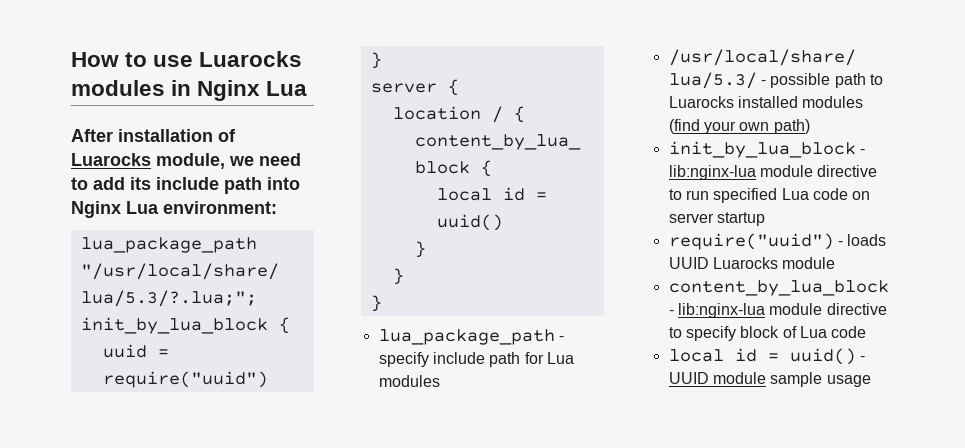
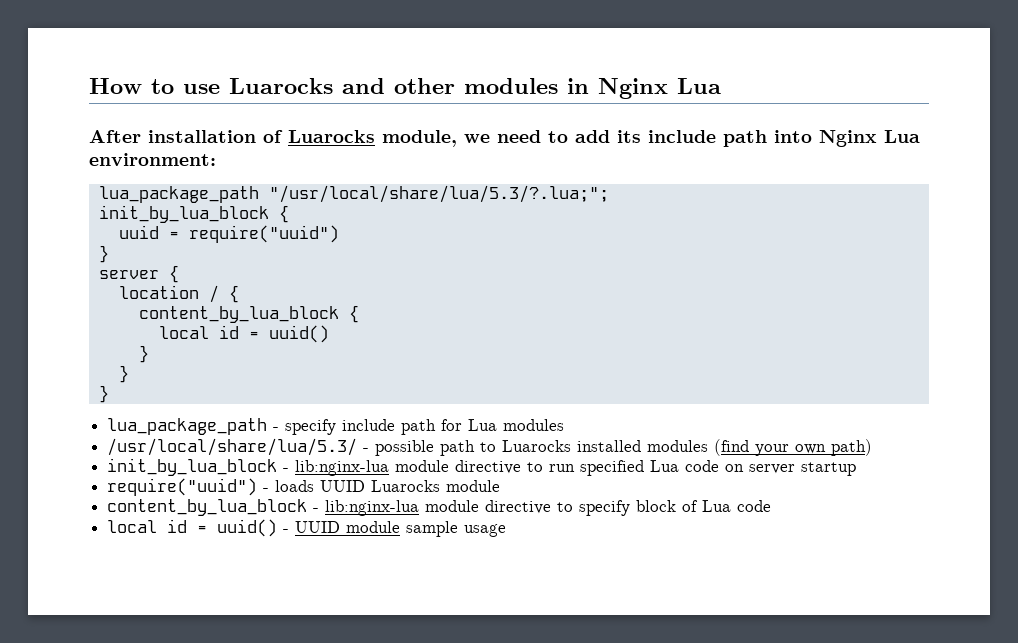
- How to use Luarocks modules in Nginx Lua
+ How to use Luarocks and other modules in Nginx Lua

